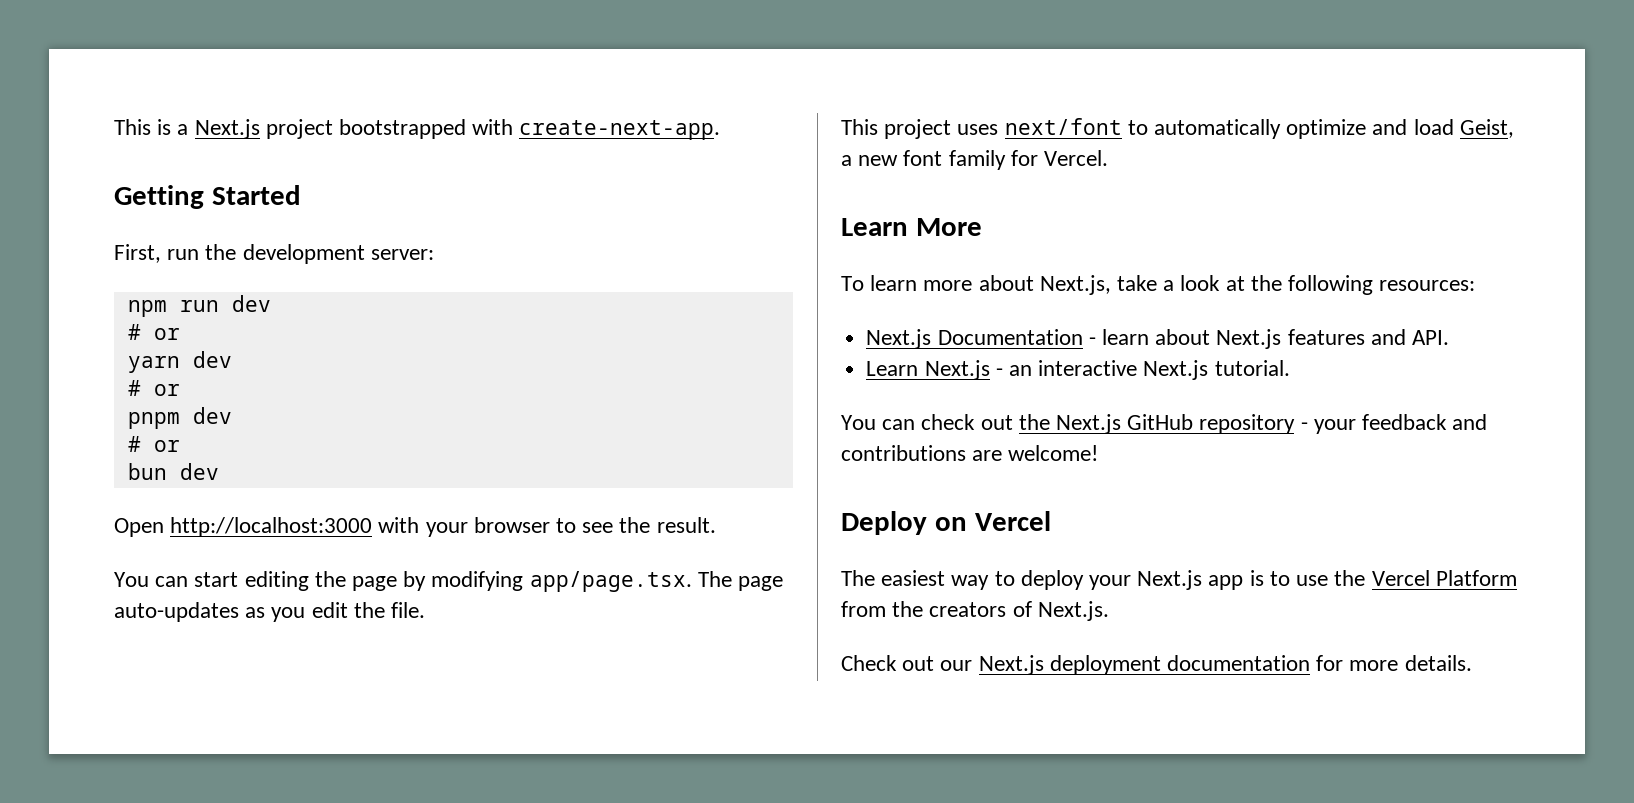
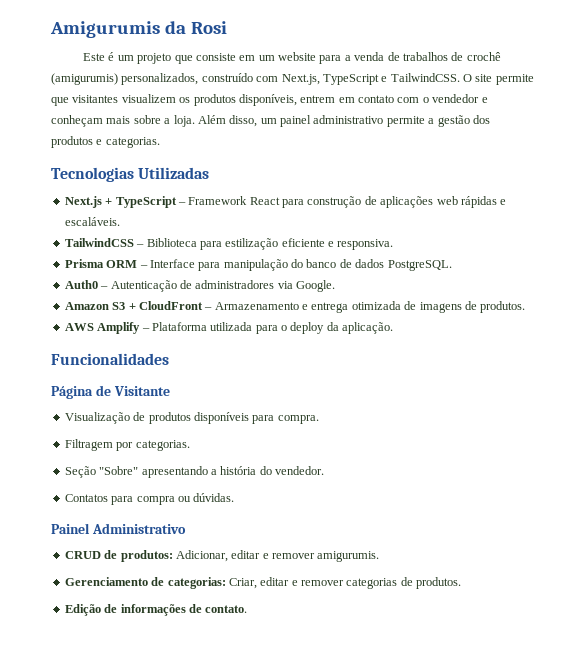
- This is a Next.js project bootstrapped with create-next-app.
- Getting Started
- First, run the development server:
- npm run dev
- # or
- yarn dev
- # or
- pnpm dev
- # or
- bun dev
- Open http://localhost:3000 with your browser to see the result.
- You can start editing the page by modifying app/page.tsx. The page auto-updates as you edit the file.
- This project uses next/font to automatically optimize and load Geist, a new font family for Vercel.
- Learn More
- To learn more about Next.js, take a look at the following resources:
- Next.js Documentation - learn about Next.js features and API.
- Learn Next.js - an interactive Next.js tutorial.
- You can check out the Next.js GitHub repository - your feedback and contributions are welcome!
- Deploy on Vercel
- The easiest way to deploy your Next.js app is to use the Vercel Platform from the creators of Next.js.
- Check out our Next.js deployment documentation for more details.
+ Amigurumis da Rosi
+ Este é um projeto que consiste em um website para a venda de trabalhos de crochê (amigurumis) personalizados, construído com Next.js, TypeScript e TailwindCSS. O site permite que visitantes visualizem os produtos disponíveis, entrem em contato com o vendedor e conheçam mais sobre a loja. Além disso, um painel administrativo permite a gestão dos produtos e categorias.
+ Tecnologias Utilizadas
+ Next.js + TypeScript – Framework React para construção de aplicações web rápidas e escaláveis.
+ TailwindCSS – Biblioteca para estilização eficiente e responsiva.
+ Prisma ORM – Interface para manipulação do banco de dados PostgreSQL.
+ Auth0 – Autenticação de administradores via Google.
+ Amazon S3 + CloudFront – Armazenamento e entrega otimizada de imagens de produtos.
+ AWS Amplify – Plataforma utilizada para o deploy da aplicação.
+ Funcionalidades
+ Página de Visitante
+ Visualização de produtos disponíveis para compra.
+ Filtragem por categorias.
+ Seção "Sobre" apresentando a história do vendedor.
+ Contatos para compra ou dúvidas.
+ Painel Administrativo
+ CRUD de produtos: Adicionar, editar e remover amigurumis.
+ Gerenciamento de categorias: Criar, editar e remover categorias de produtos.
+ Edição de informações de contato.

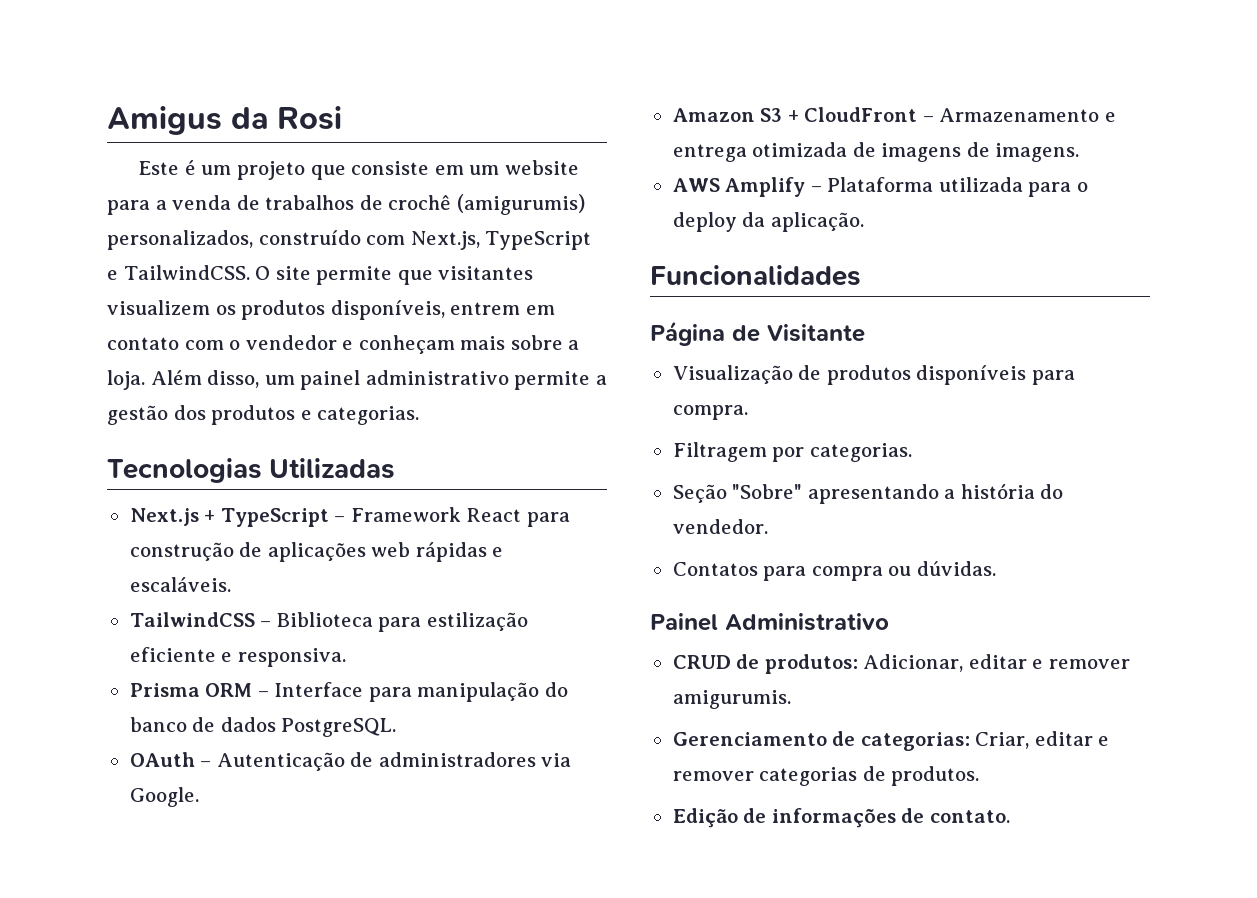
- Amigurumis da Rosi
+ Amigus da Rosi
- Auth0 – Autenticação de administradores via Google.
+ OAuth – Autenticação de administradores via Google.
- Amazon S3 + CloudFront – Armazenamento e entrega otimizada de imagens de produtos.
+ Amazon S3 + CloudFront – Armazenamento e entrega otimizada de imagens de imagens.

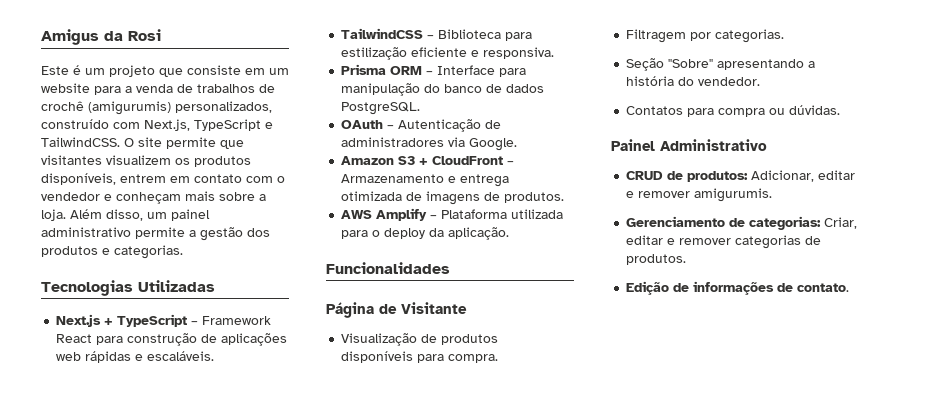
- Amazon S3 + CloudFront – Armazenamento e entrega otimizada de imagens de imagens.
+ Amazon S3 + CloudFront – Armazenamento e entrega otimizada de imagens de produtos.

